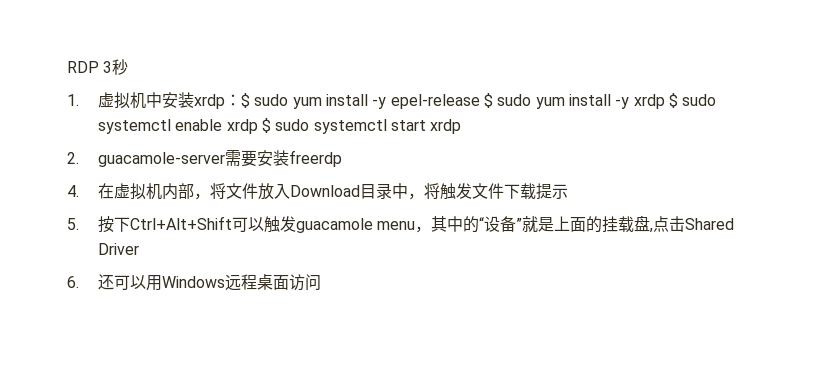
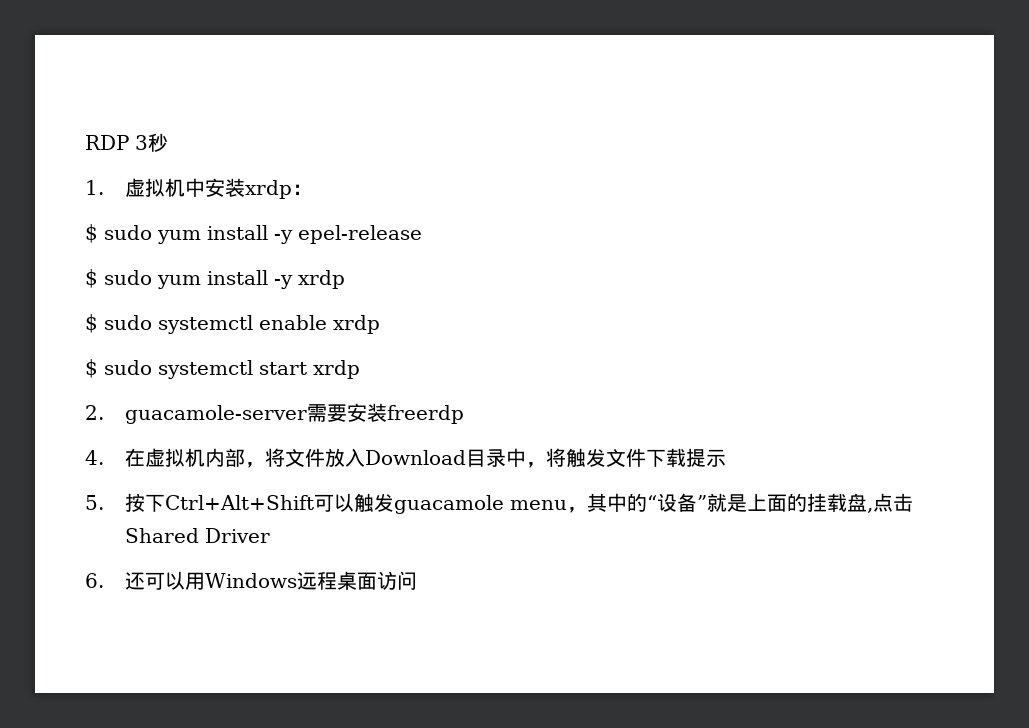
- 1.虚拟机中安装xrdp：$ sudo yum install -y epel-release $ sudo yum install -y xrdp $ sudo systemctl enable xrdp $ sudo systemctl start xrdp
+ 1.虚拟机中安装xrdp：
+ $ sudo yum install -y epel-release
+ $ sudo yum install -y xrdp
+ $ sudo systemctl enable xrdp
+ $ sudo systemctl start xrdp

